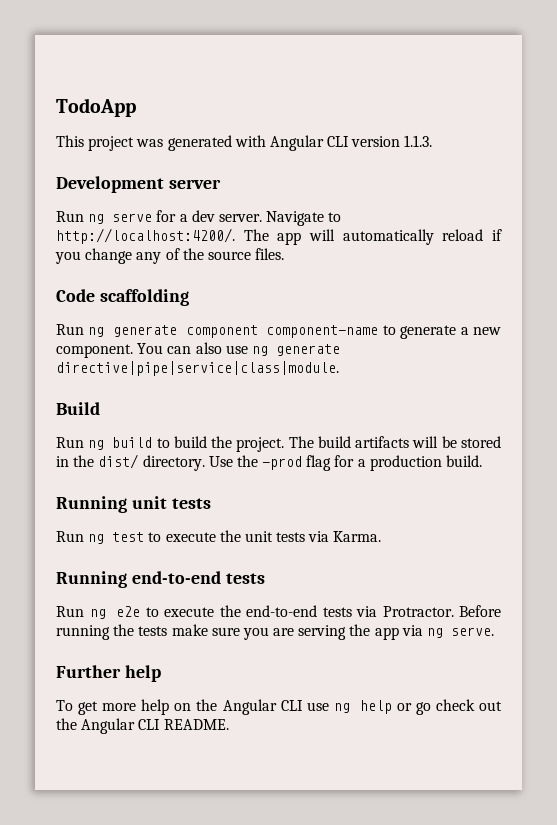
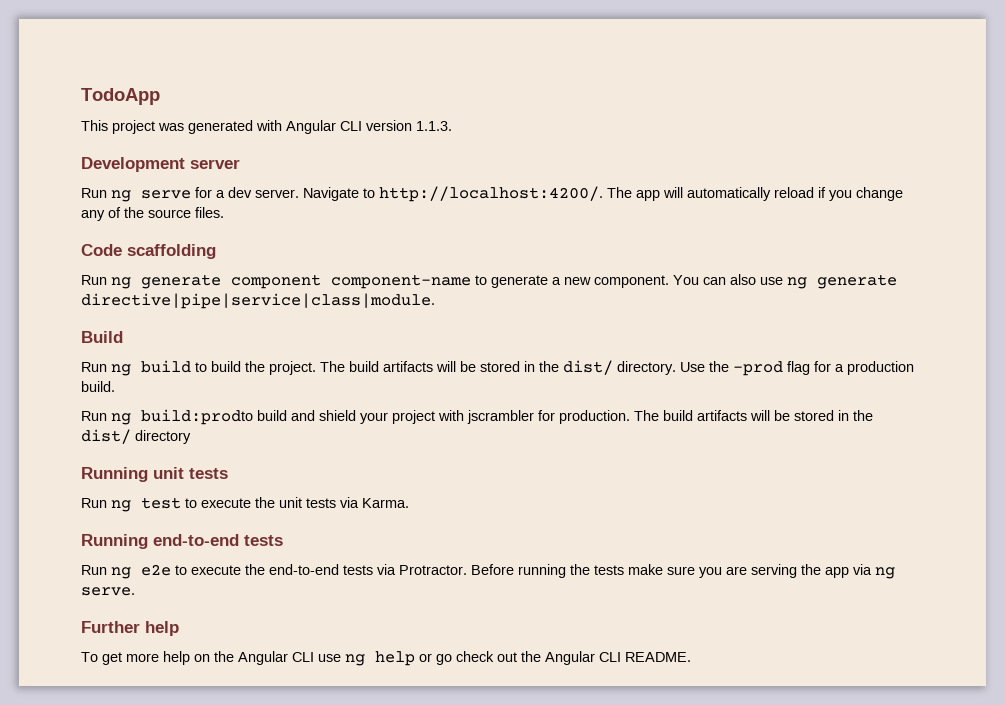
+ Run ng build:prodto build and shield your project with jscrambler for production. The build artifacts will be stored in the dist/ directory

